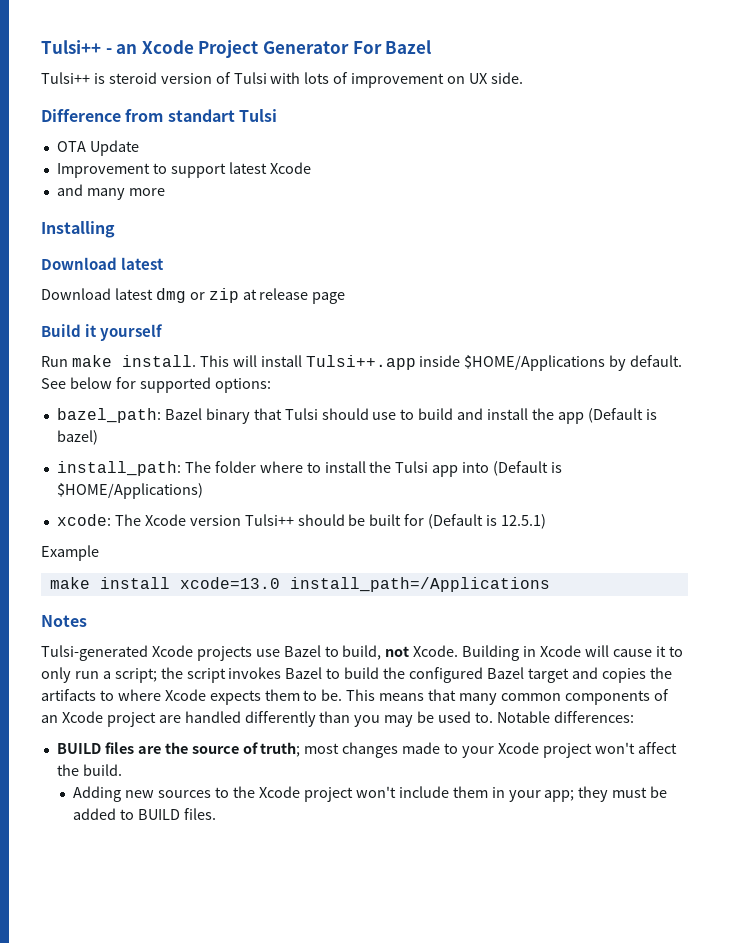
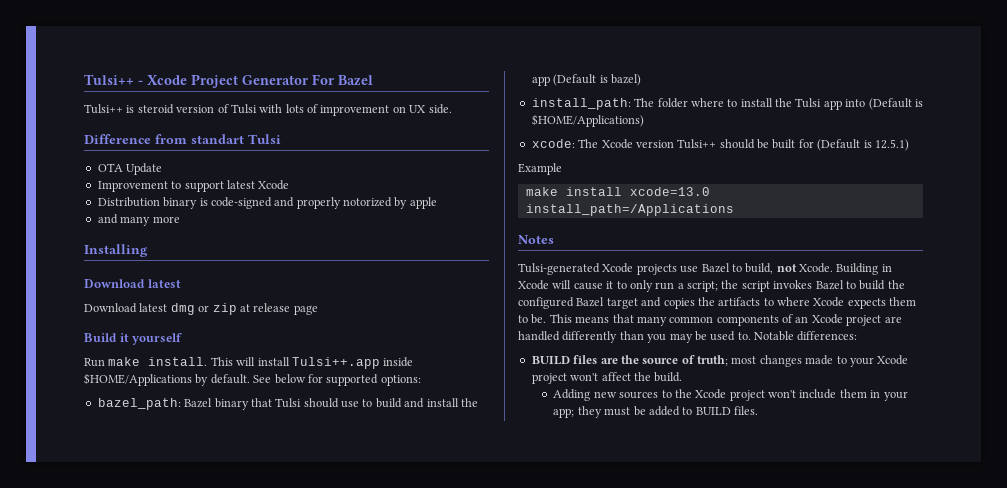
- Tulsi++ - an Xcode Project Generator For Bazel
+ Tulsi++ - Xcode Project Generator For Bazel
+ Distribution binary is code-signed and properly notorized by apple

